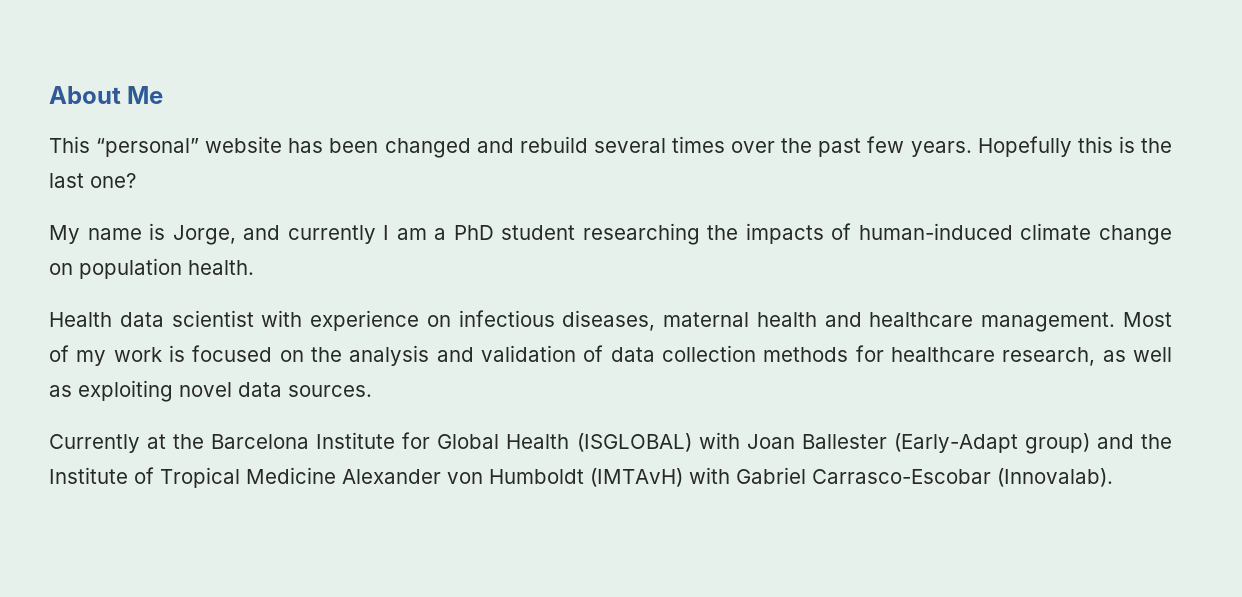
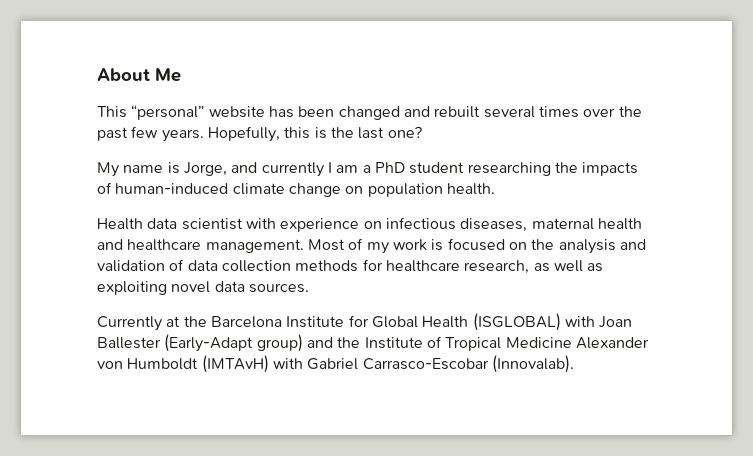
- This “personal” website has been changed and rebuild several times over the past few years.
+ This “personal” website has been changed and rebuilt several times over the past few years.
- Hopefully this is the last one?
+ Hopefully, this is the last one?

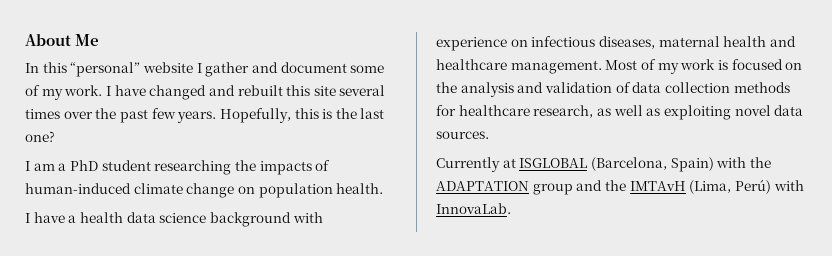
- This “personal” website has been changed and rebuilt several times over the past few years.
+ In this “personal” website I gather and document some of my work. I have changed and rebuilt this site several times over the past few years.
- My name is Jorge, and currently I am a PhD student researching the impacts of human-induced climate change on population health.
+ I am a PhD student researching the impacts of human-induced climate change on population health.
- Health data scientist with experience on infectious diseases, maternal health and healthcare management.
+ I have a health data science background with experience on infectious diseases, maternal health and healthcare management.
- Currently at the Barcelona Institute for Global Health (ISGLOBAL) with Joan Ballester (Early-Adapt group) and the Institute of Tropical Medicine Alexander von Humboldt (IMTAvH) with Gabriel Carrasco-Escobar (Innovalab).
+ Currently at ISGLOBAL (Barcelona, Spain) with the ADAPTATION group and the IMTAvH (Lima, Perú) with InnovaLab.

